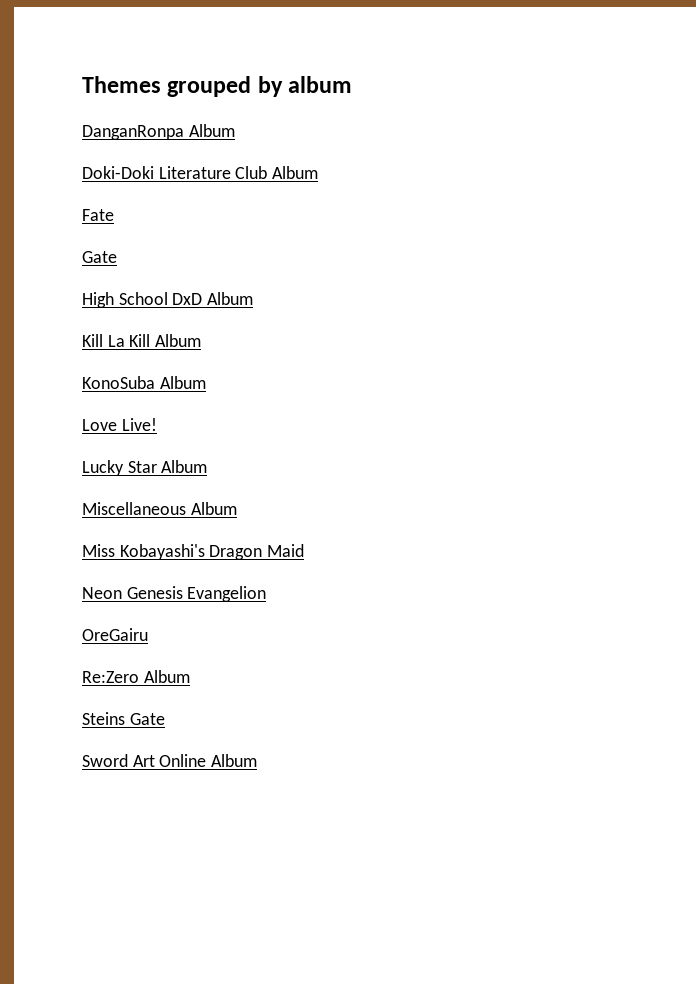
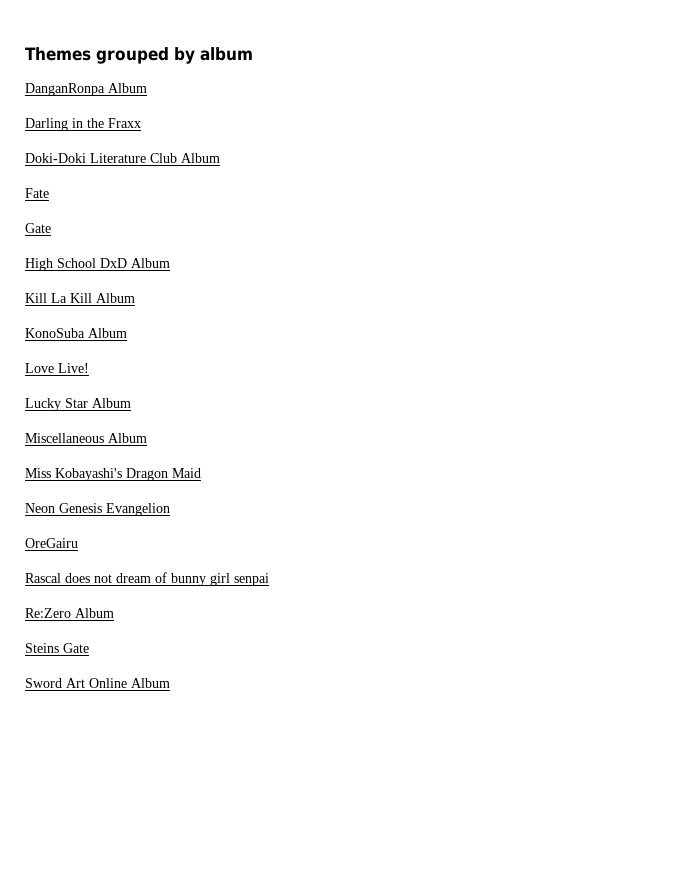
+ Darling in the Fraxx
+ Rascal does not dream of bunny girl senpai

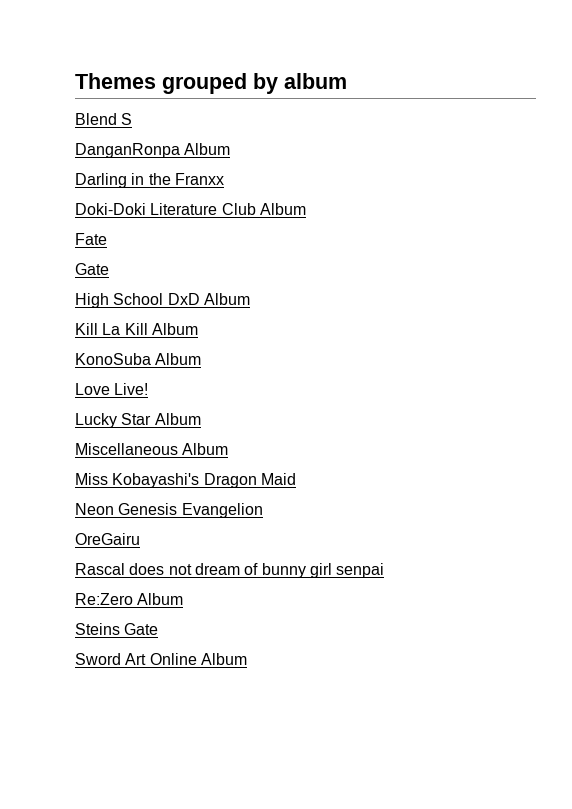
+ Blend S
- Darling in the Fraxx
+ Darling in the Franxx

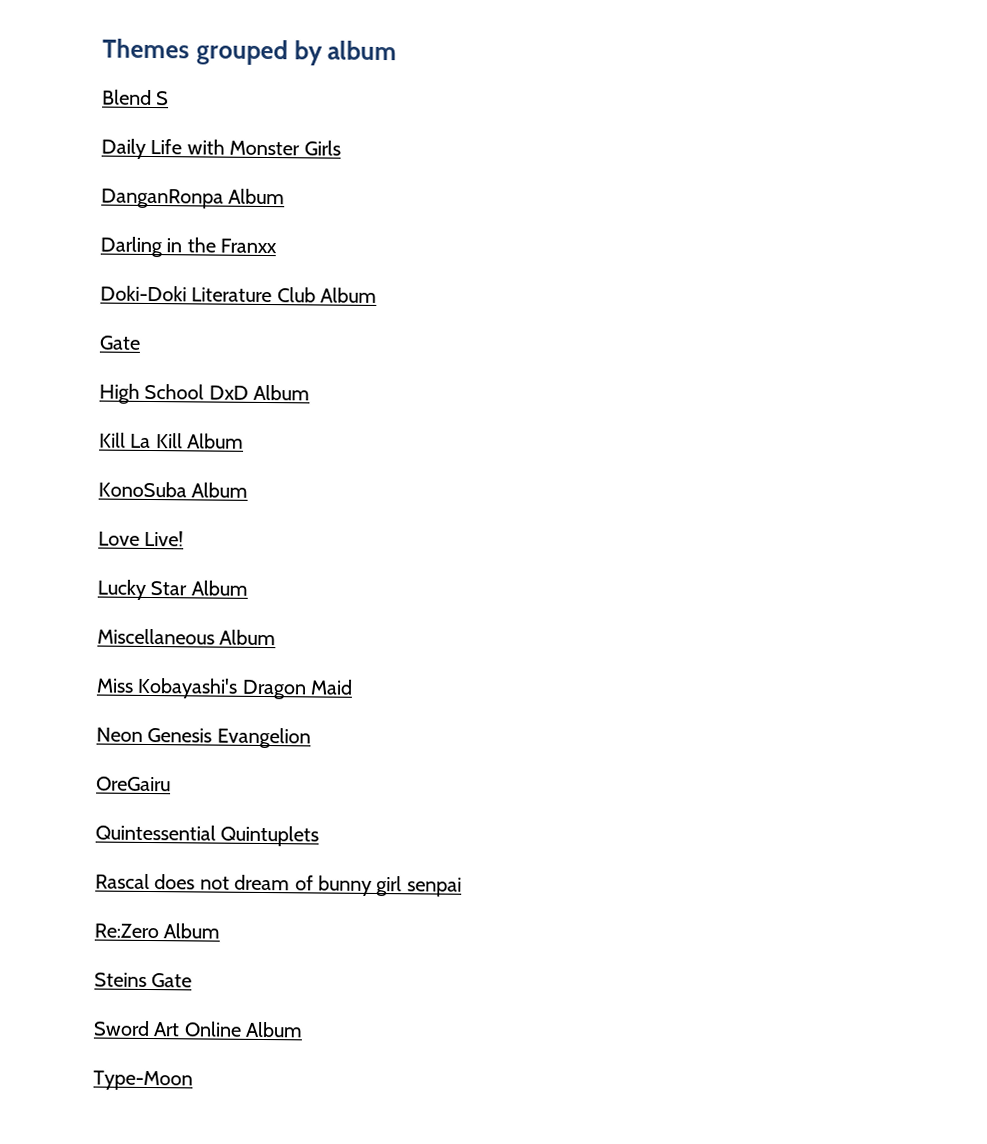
+ Daily Life with Monster Girls
- Fate
+ Quintessential Quintuplets
+ Type-Moon

